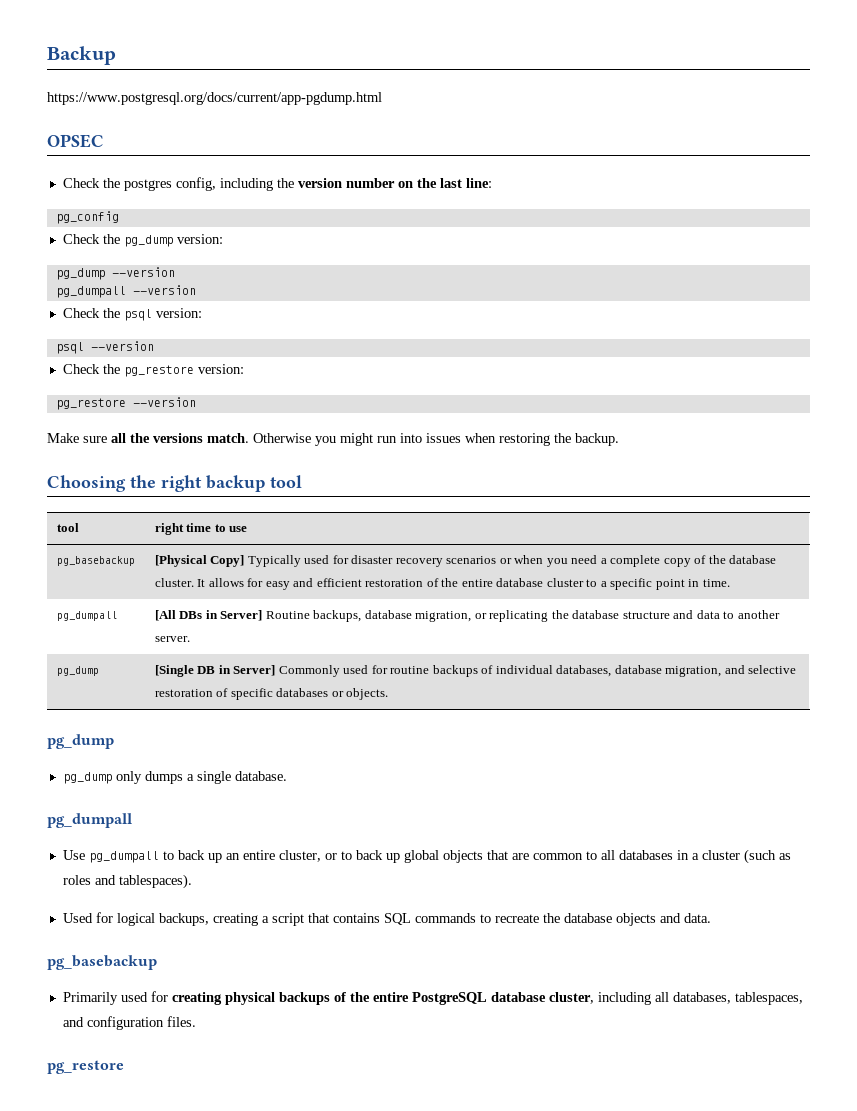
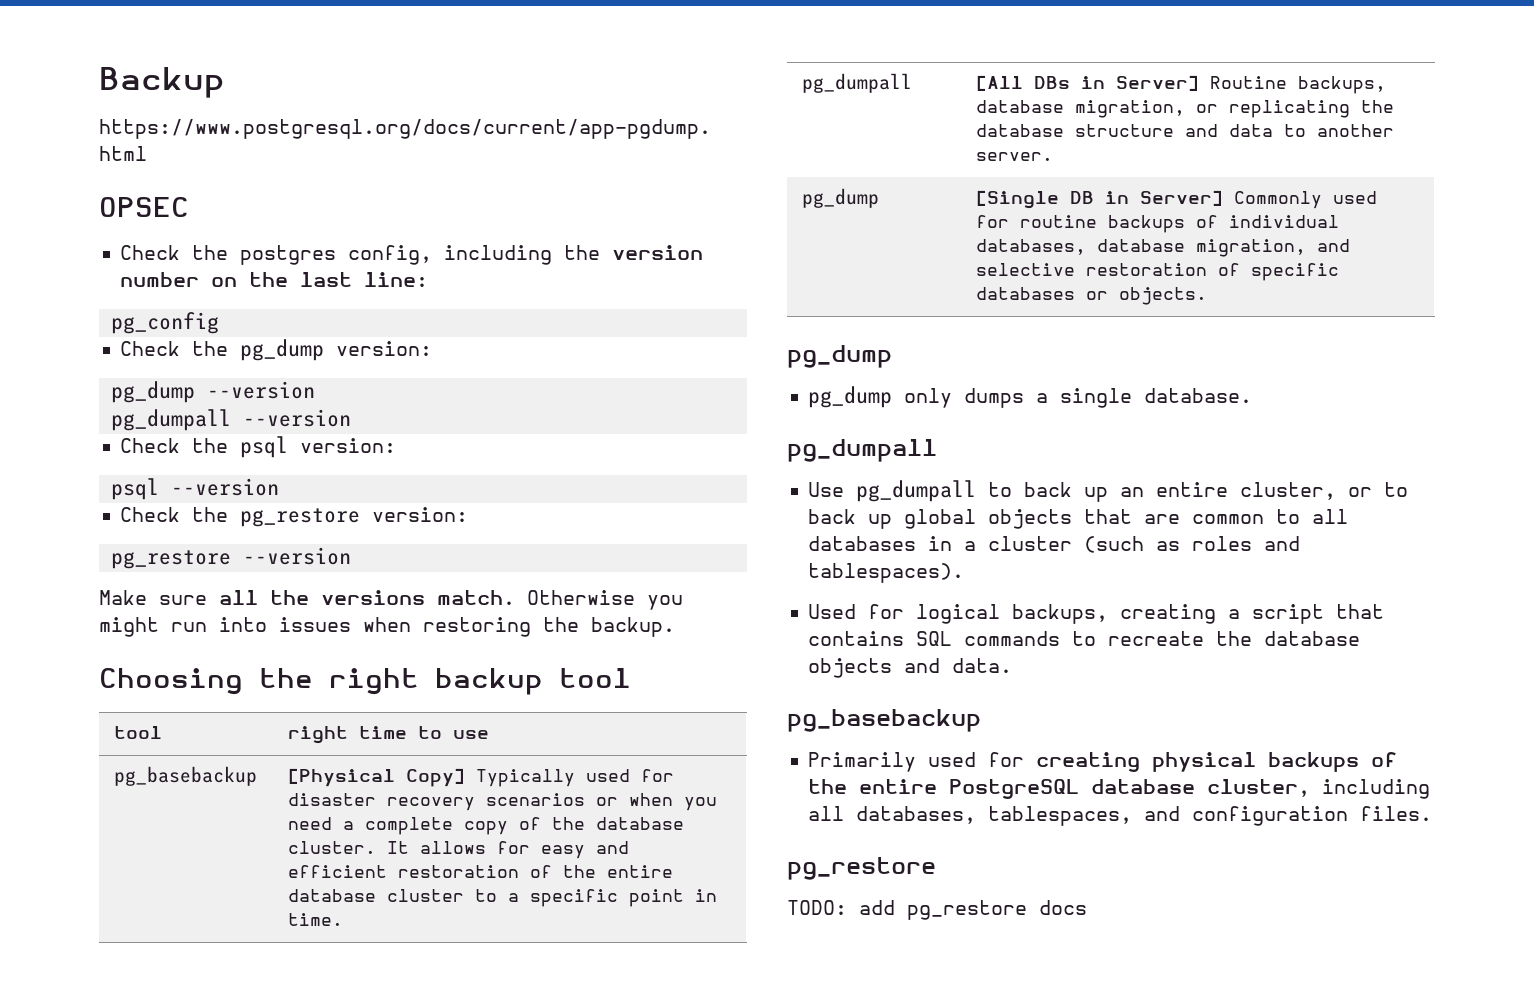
+ TODO: add pg_restore docs

